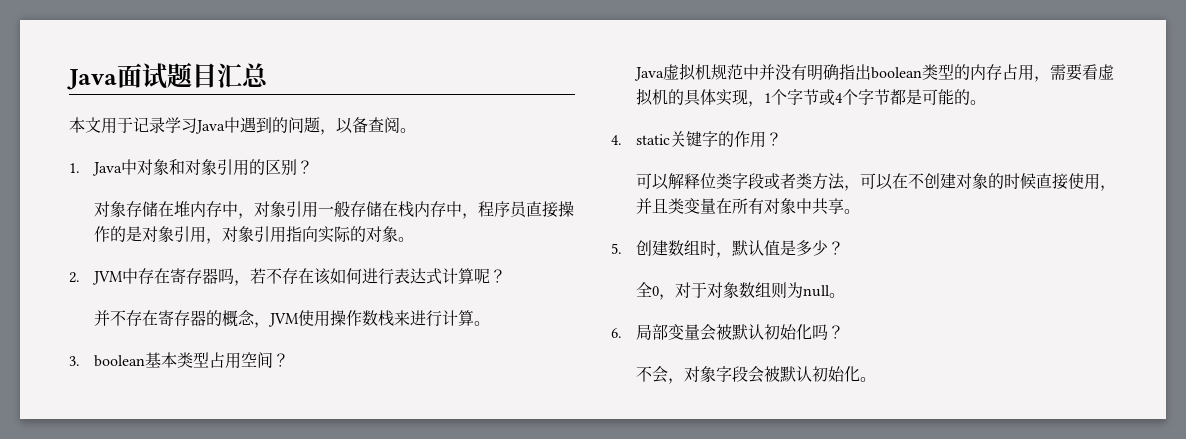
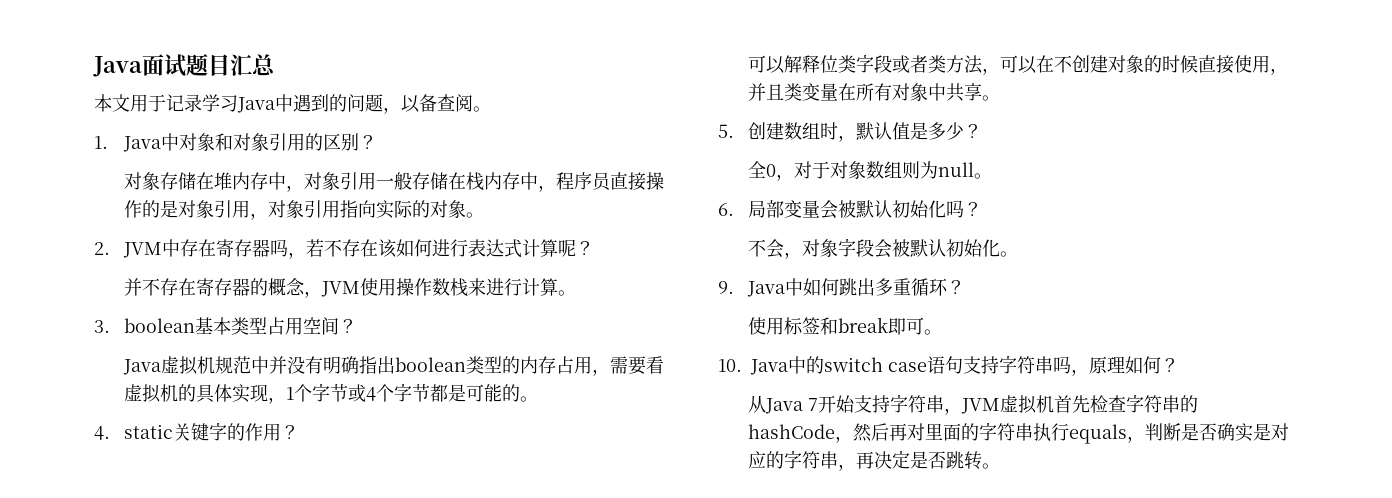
+ 9. Java中如何跳出多重循环？
+ 使用标签和break即可。
+ 10. Java中的switch case语句支持字符串吗，原理如何？
+ 从Java 7开始支持字符串，JVM虚拟机首先检查字符串的hashCode，然后再对里面的字符串执行equals，判断是否确实是对应的字符串，再决定是否跳转。

